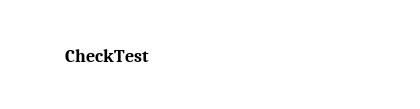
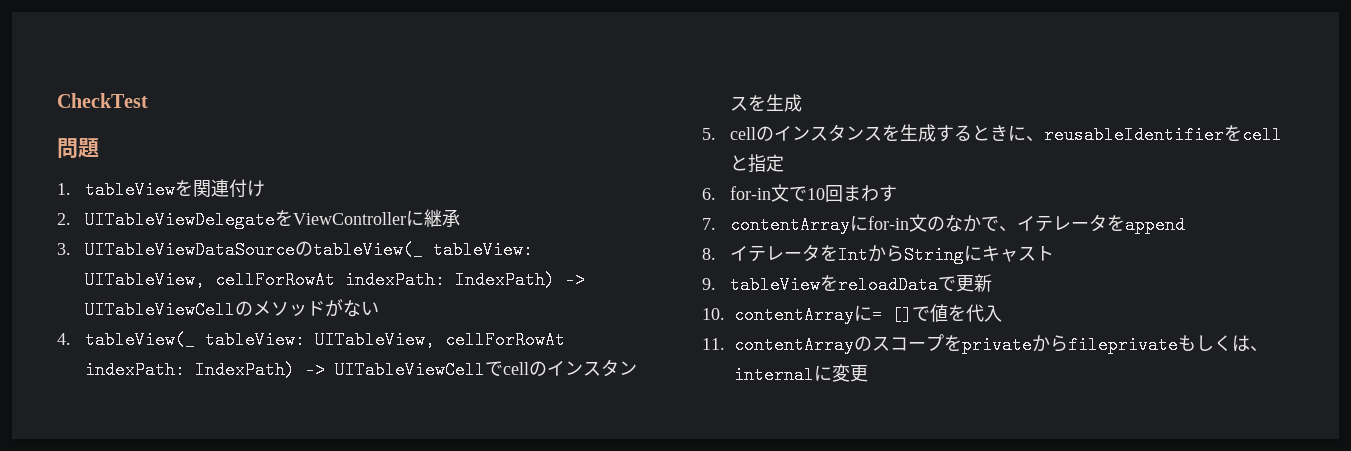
+ 問題
+ 1. tableViewを関連付け
+ 2. UITableViewDelegateをViewControllerに継承
+ 3. UITableViewDataSourceのtableView(_ tableView: UITableView, cellForRowAt indexPath: IndexPath) -> UITableViewCellのメソッドがない
+ 4. tableView(_ tableView: UITableView, cellForRowAt indexPath: IndexPath) -> UITableViewCellでcellのインスタンスを生成
+ 5. cellのインスタンスを生成するときに、reusableIdentifierをcellと指定
+ 6. for-in文で10回まわす
+ 7. contentArrayにfor-in文のなかで、イテレータをappend
+ 8.イテレータをIntからStringにキャスト
+ 9. tableViewをreloadDataで更新
+ 10. contentArrayに= []で値を代入
+ 11. contentArrayのスコープをprivateからfileprivateもしくは、internalに変更

